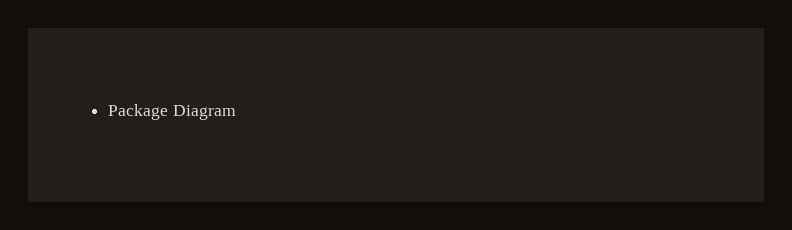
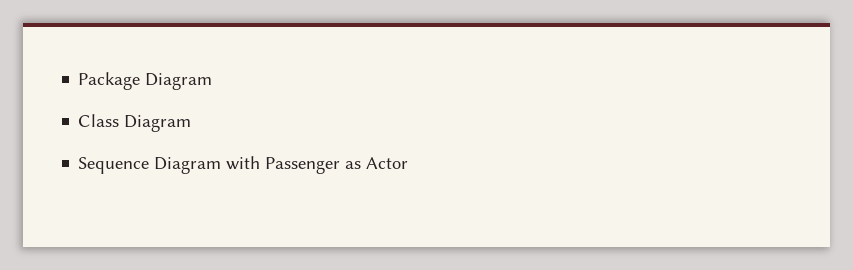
+ Class Diagram
+ Sequence Diagram with Passenger as Actor

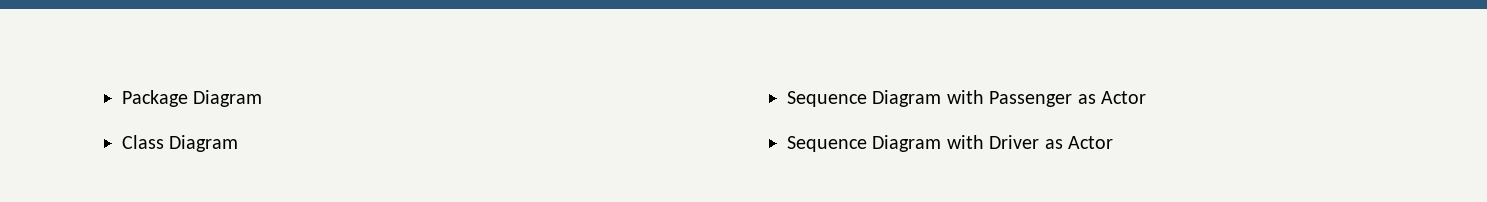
+ Sequence Diagram with Driver as Actor

